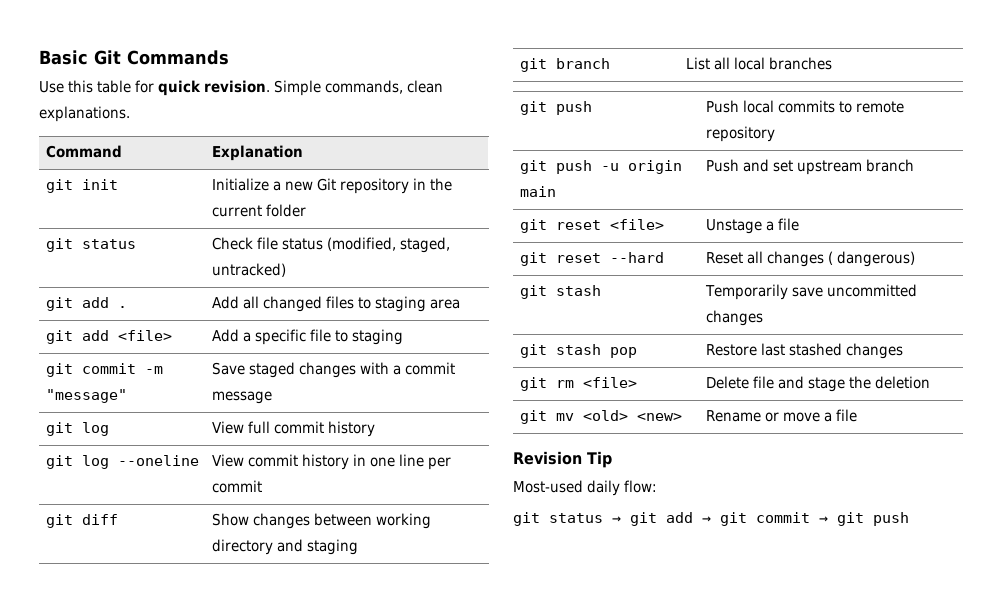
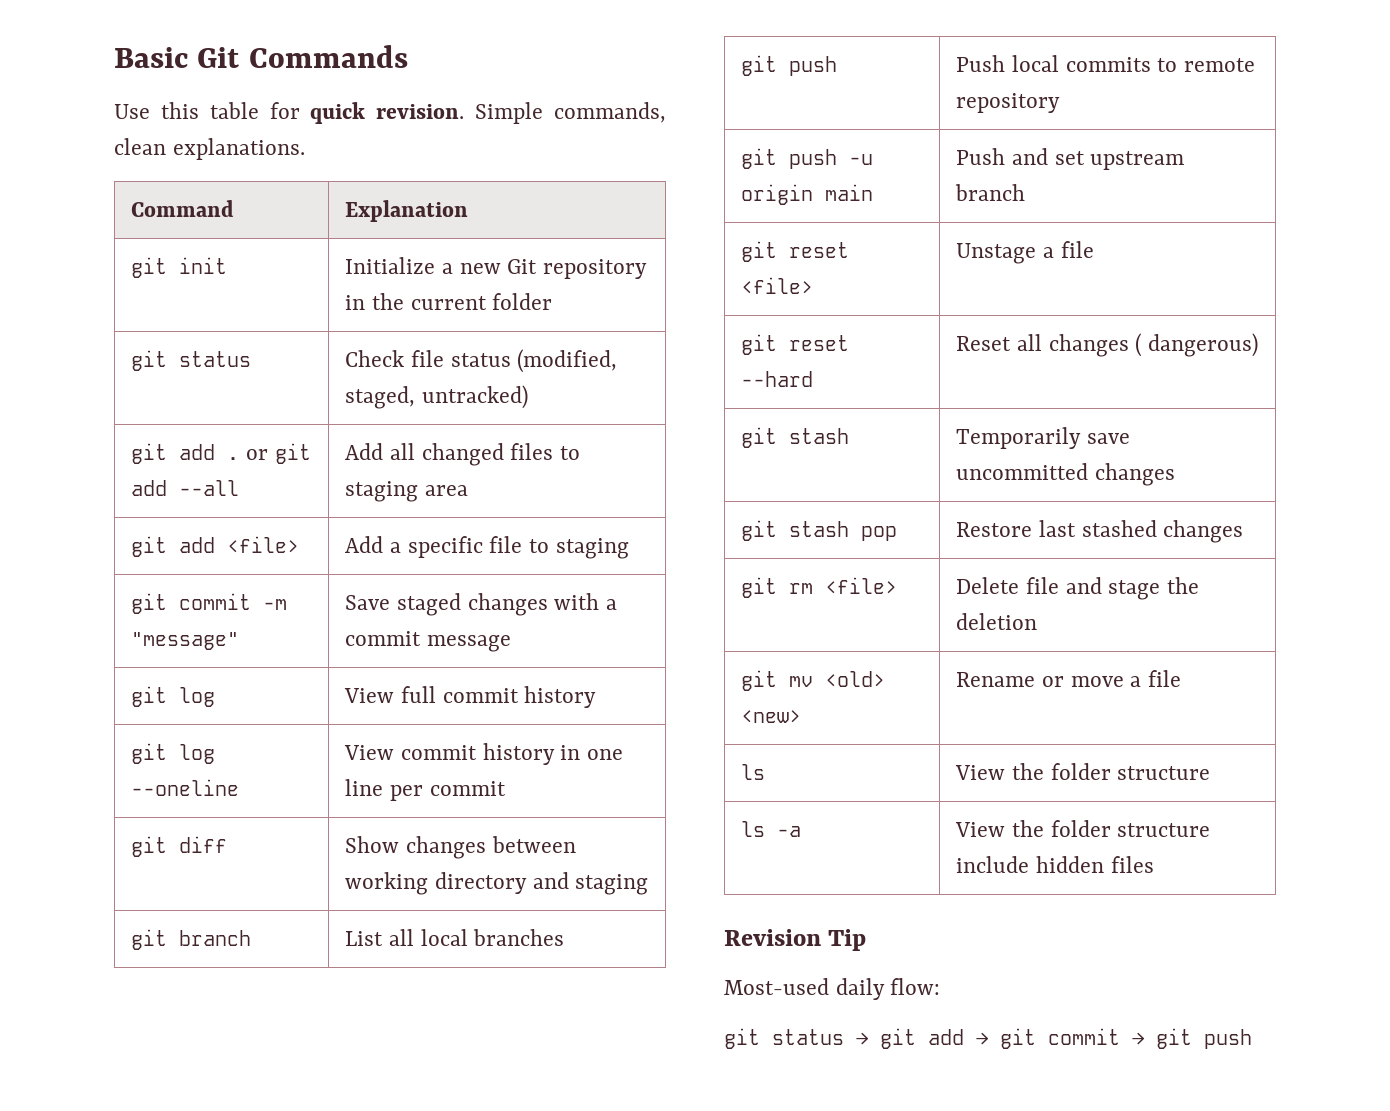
- git add . | Add all changed files to staging area
+ git add . or git add --all | Add all changed files to staging area
+ ls | View the folder structure
+ ls -a | View the folder structure include hidden files

